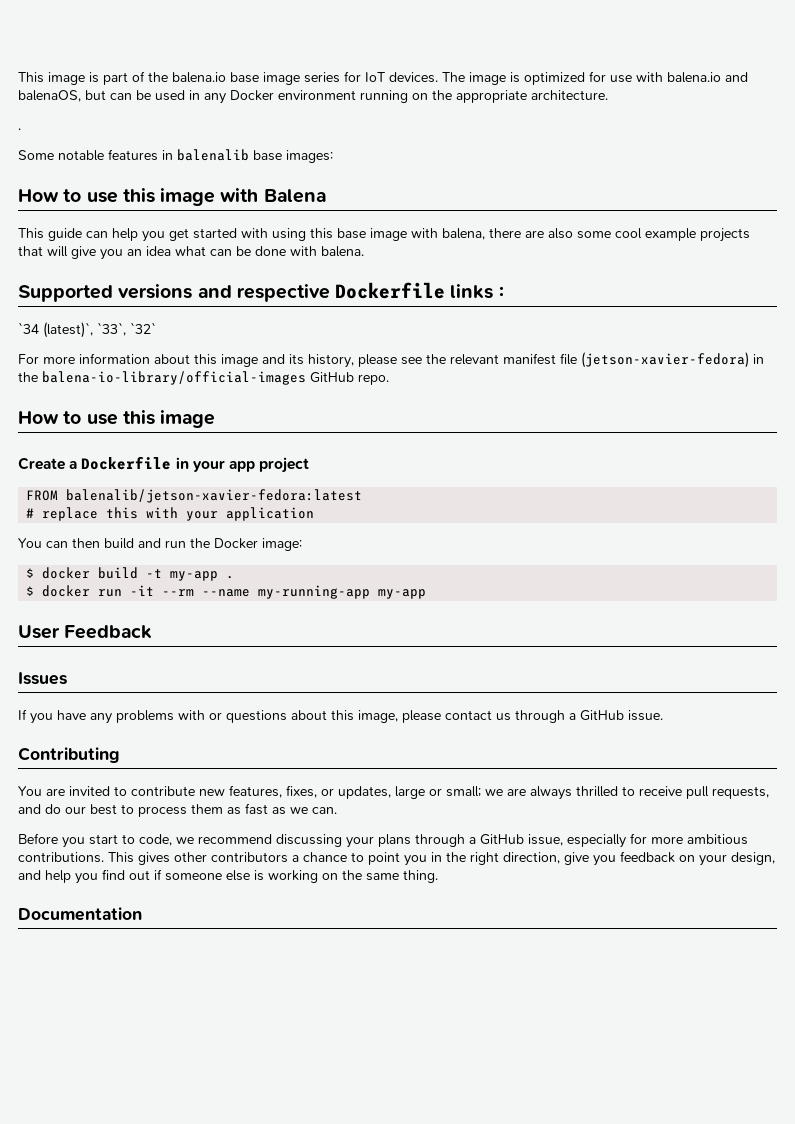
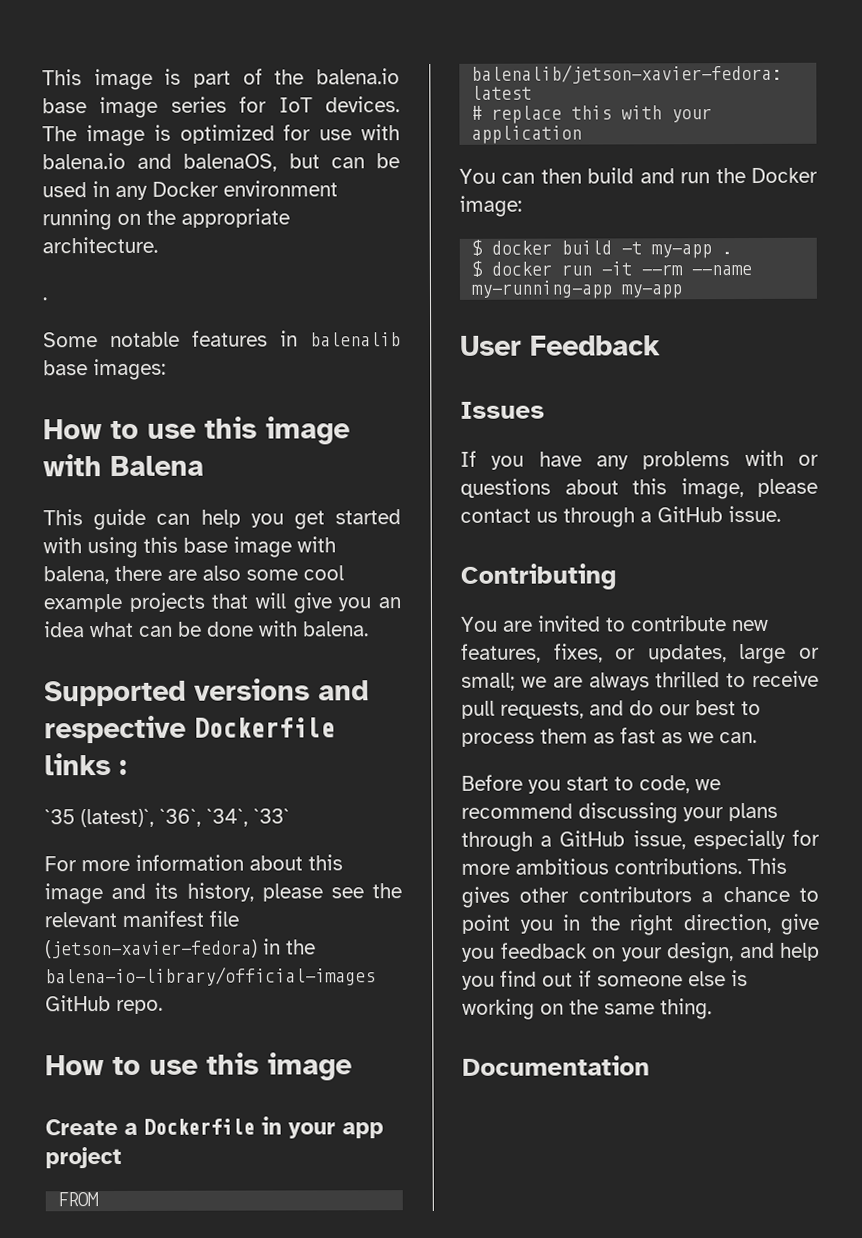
- `34 (latest)`, `33`, `32`
+ `35 (latest)`, `36`, `34`, `33`

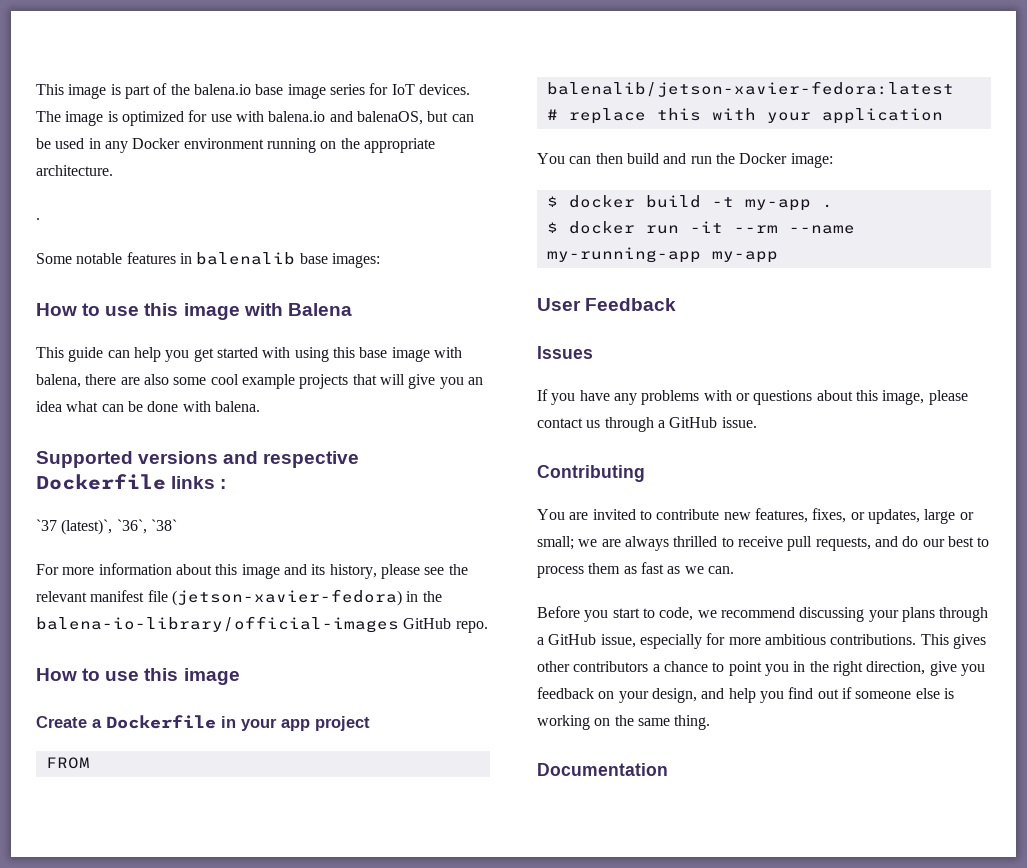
- `35 (latest)`, `36`, `34`, `33`
+ `37 (latest)`, `36`, `38`

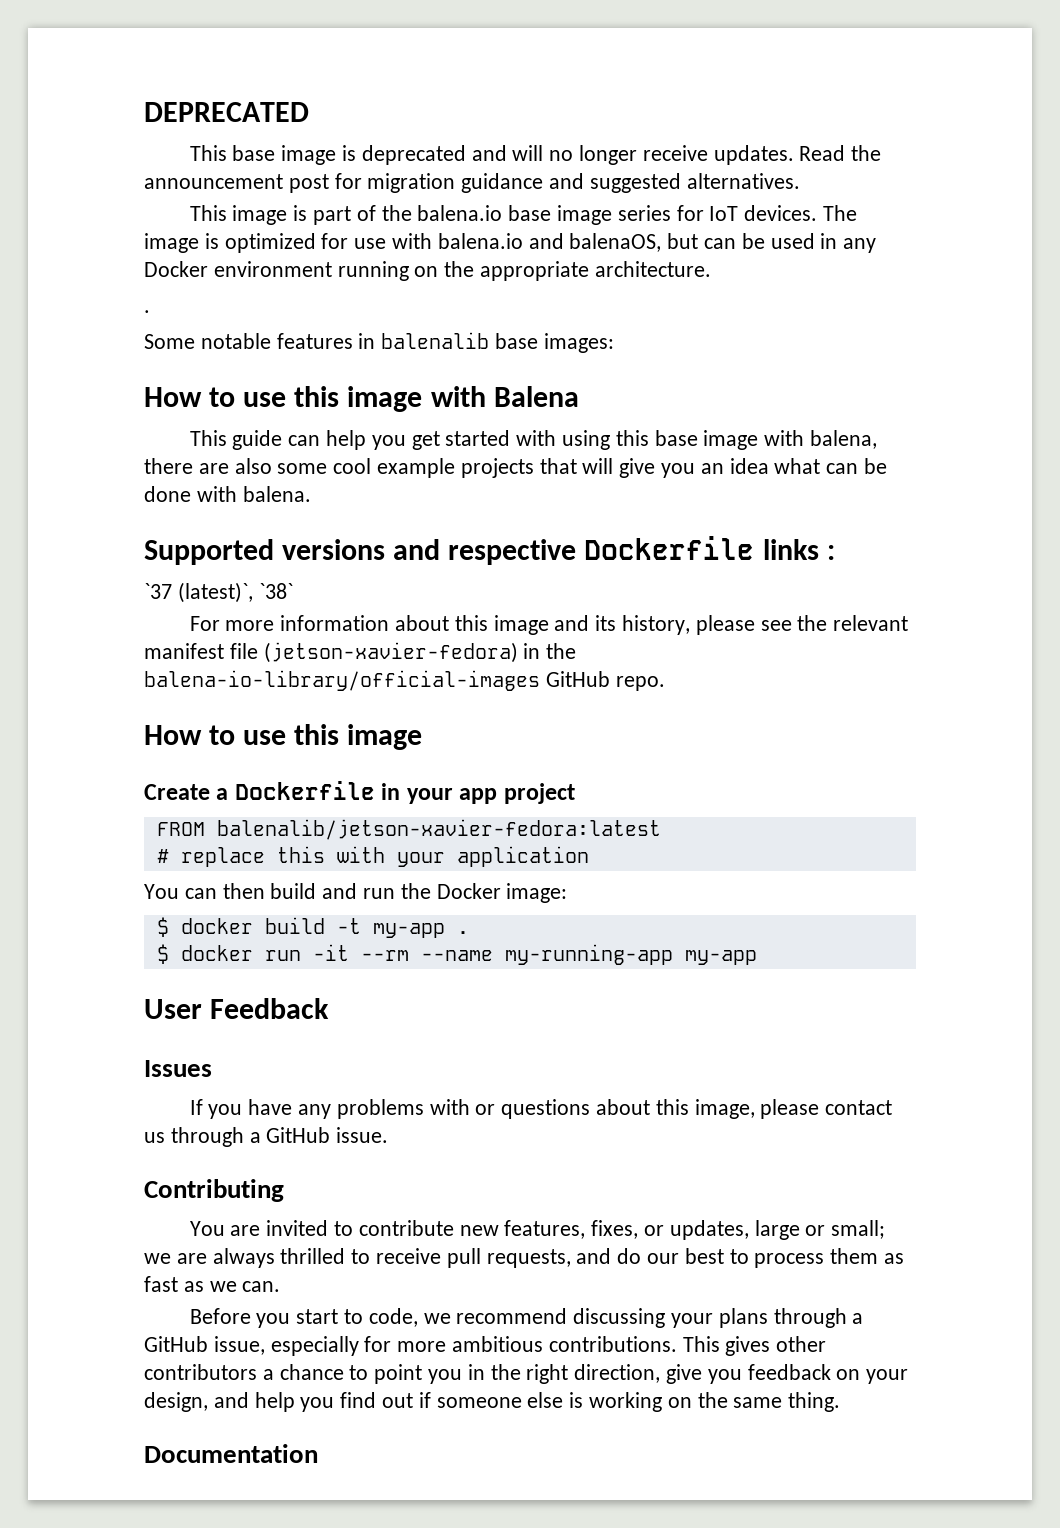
+ DEPRECATED
+ This base image is deprecated and will no longer receive updates. Read the announcement post for migration guidance and suggested alternatives.
- `37 (latest)`, `36`, `38`
+ `37 (latest)`, `38`

